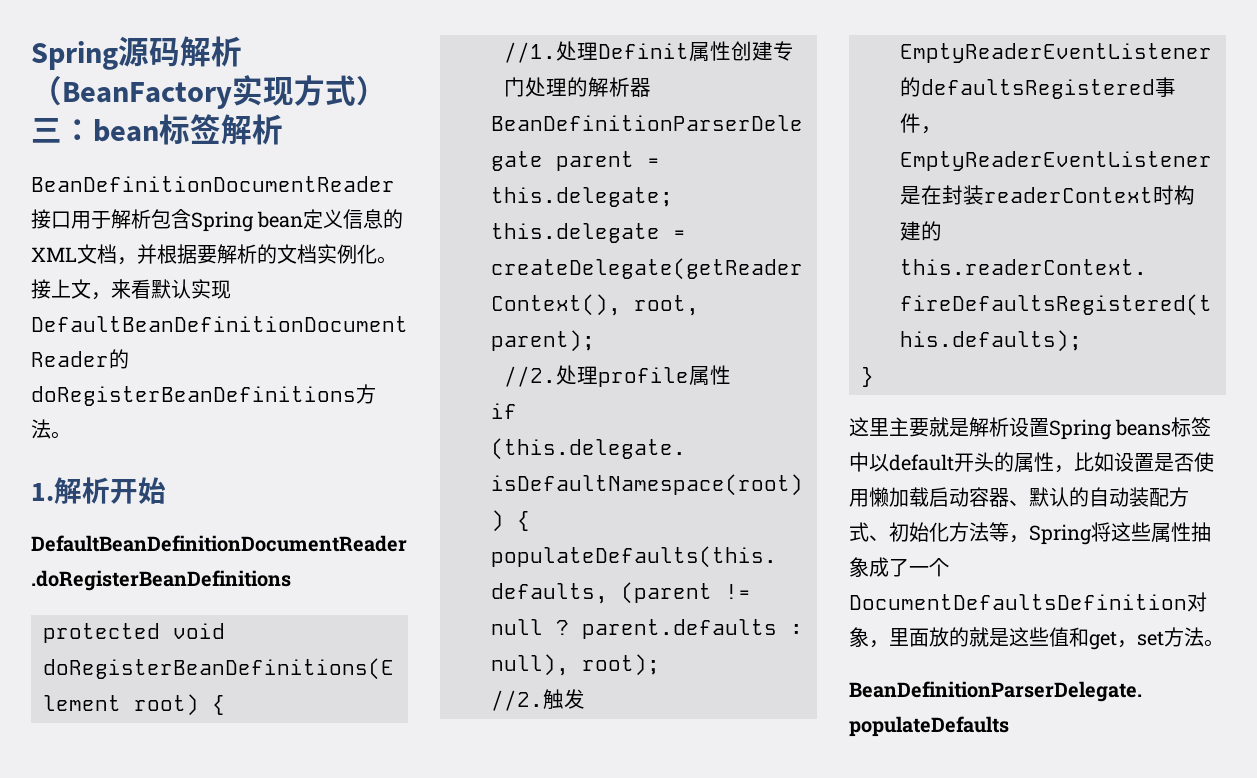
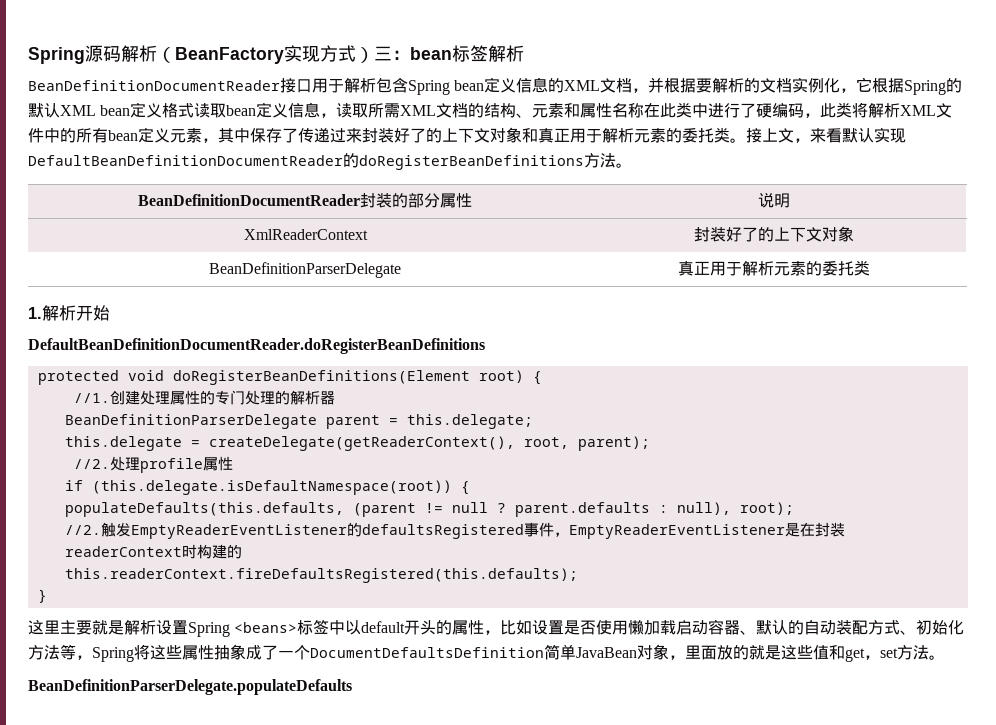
- BeanDefinitionDocumentReader接口用于解析包含Spring bean定义信息的XML文档，并根据要解析的文档实例化。
+ BeanDefinitionDocumentReader接口用于解析包含Spring bean定义信息的XML文档，并根据要解析的文档实例化，它根据Spring的默认XML bean定义格式读取bean定义信息，读取所需XML文档的结构、元素和属性名称在此类中进行了硬编码，此类将解析XML文件中的所有bean定义元素，其中保存了传递过来封装好了的上下文对象和真正用于解析元素的委托类。
+ BeanDefinitionDocumentReader封装的部分属性 | 说明
+ XmlReaderContext | 封装好了的上下文对象
+ BeanDefinitionParserDelegate | 真正用于解析元素的委托类
- 处理Definit属性创建专门处理的解析器
+ 创建处理属性的专门处理的解析器
- 这里主要就是解析设置Spring beans标签中以default开头的属性，比如设置是否使用懒加载启动容器、默认的自动装配方式、初始化方法等，Spring将这些属性抽象成了一个DocumentDefaultsDefinition对象，里面放的就是这些值和get，set方法。
+ 这里主要就是解析设置Spring <beans>标签中以default开头的属性，比如设置是否使用懒加载启动容器、默认的自动装配方式、初始化方法等，Spring将这些属性抽象成了一个DocumentDefaultsDefinition简单JavaBean对象，里面放的就是这些值和get，set方法。

